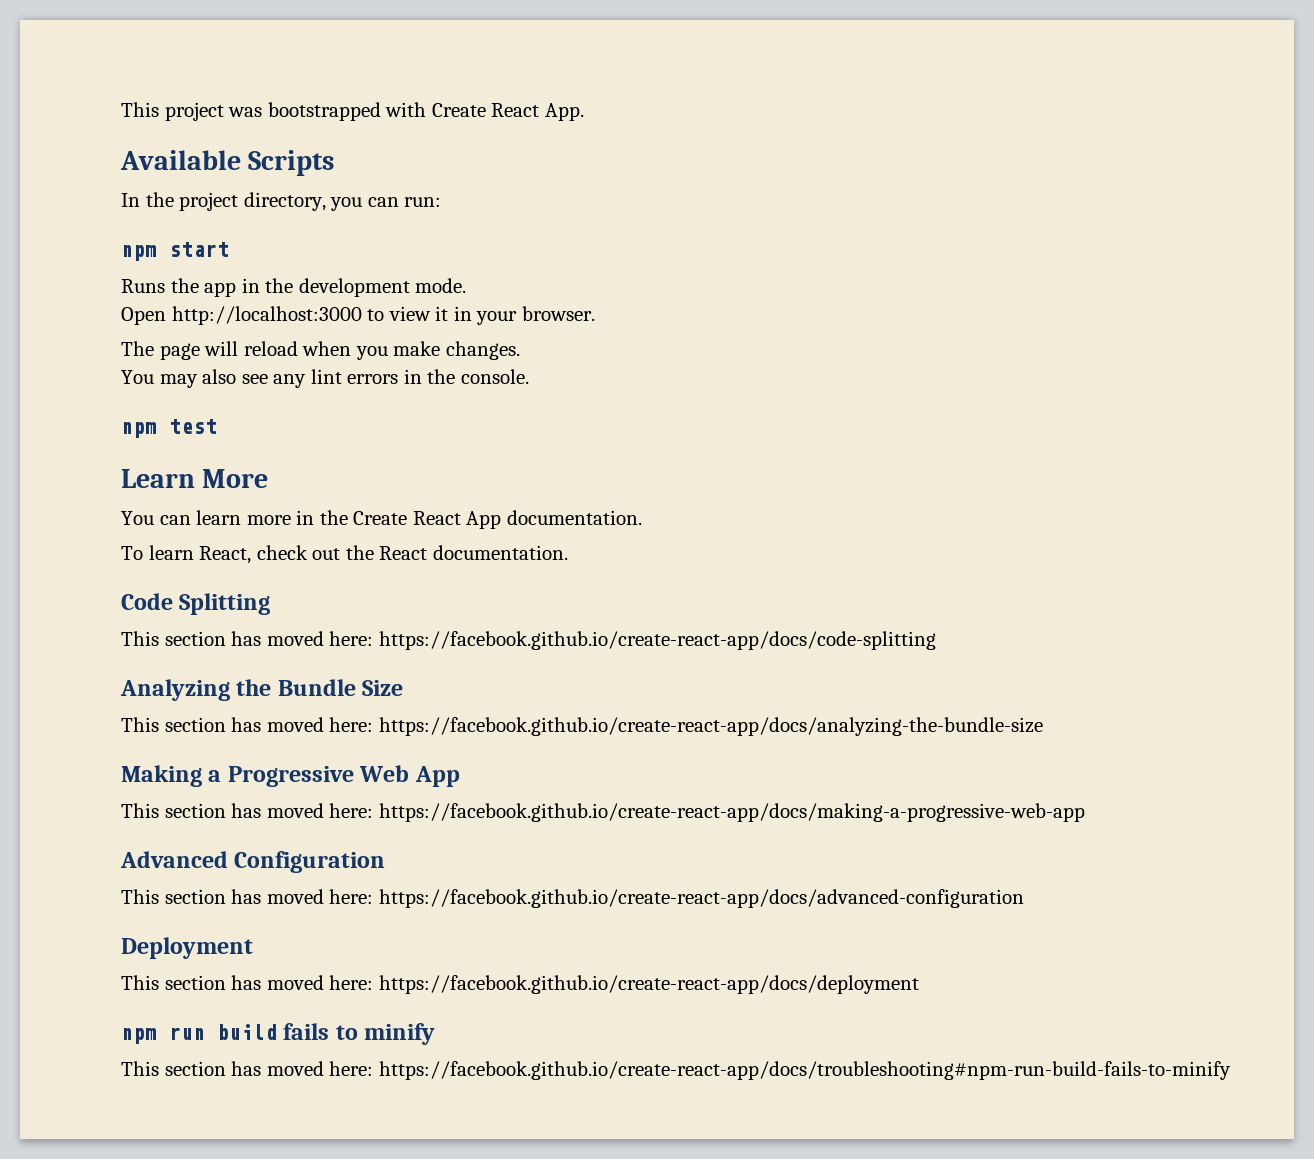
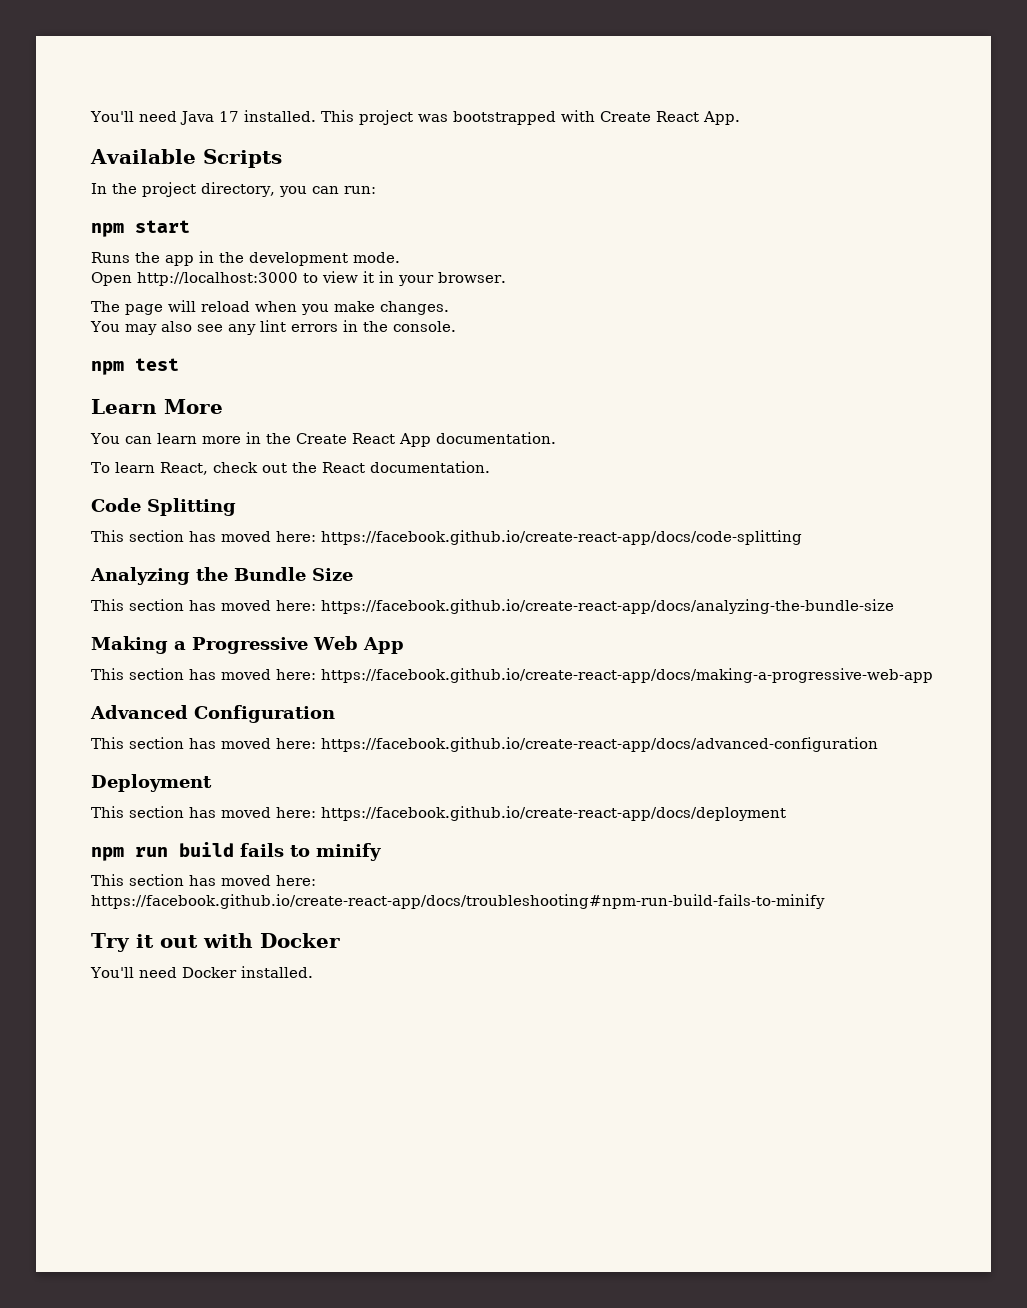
+ You'll need Java 17 installed.
+ Try it out with Docker
+ You'll need Docker installed.

